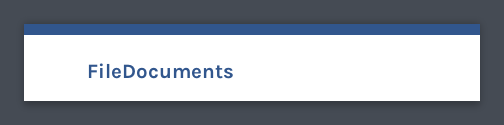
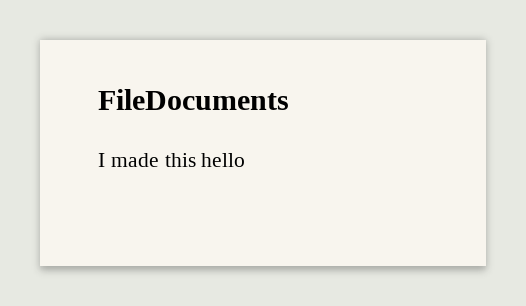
+ I made this hello

